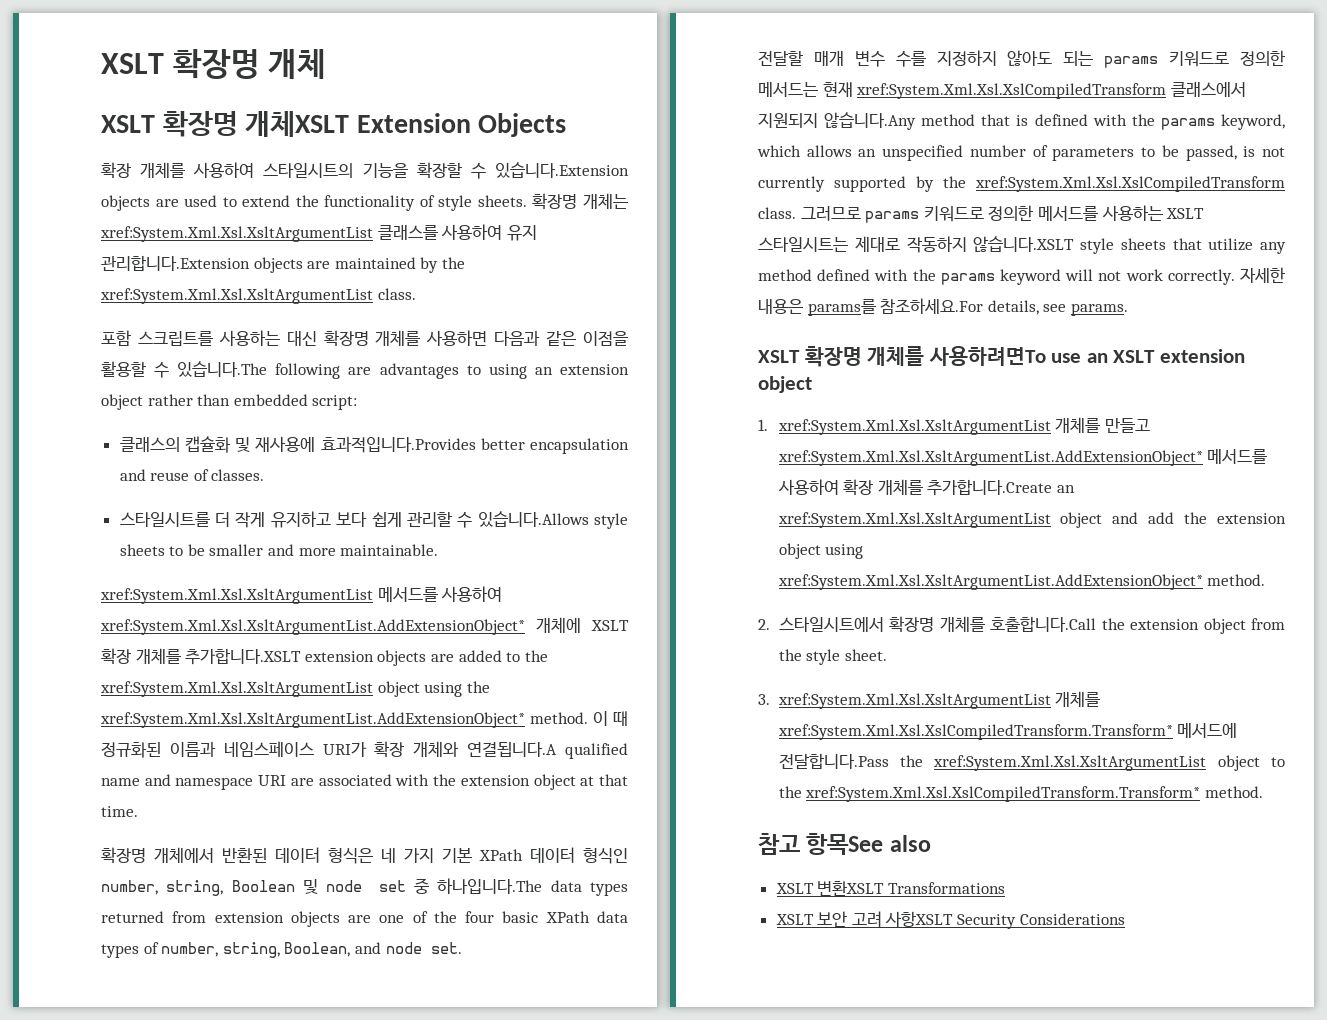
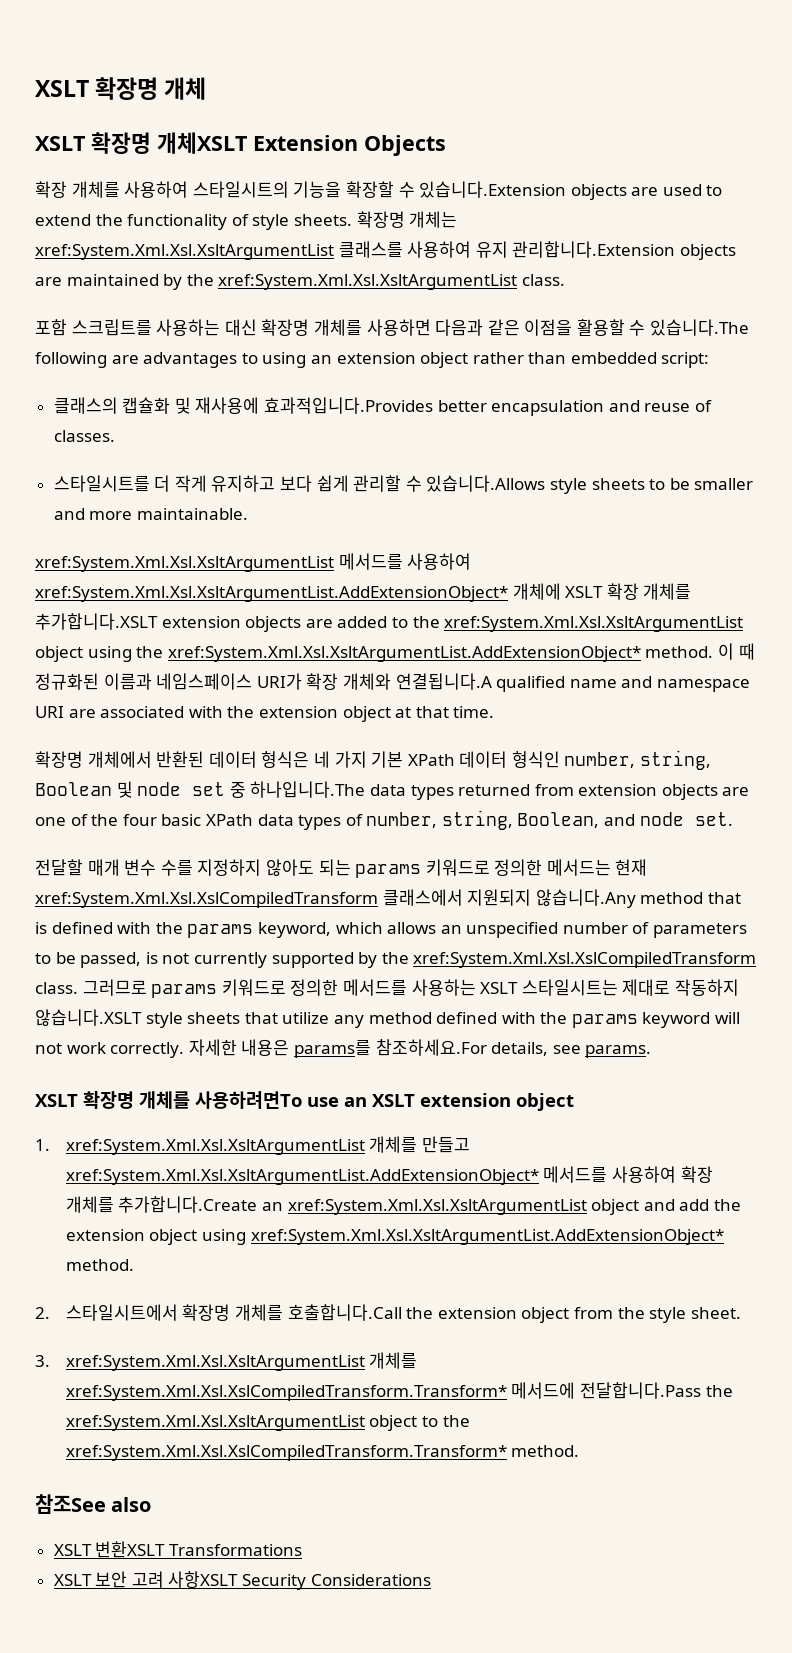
- 참고 항목See also
+ 참조See also

